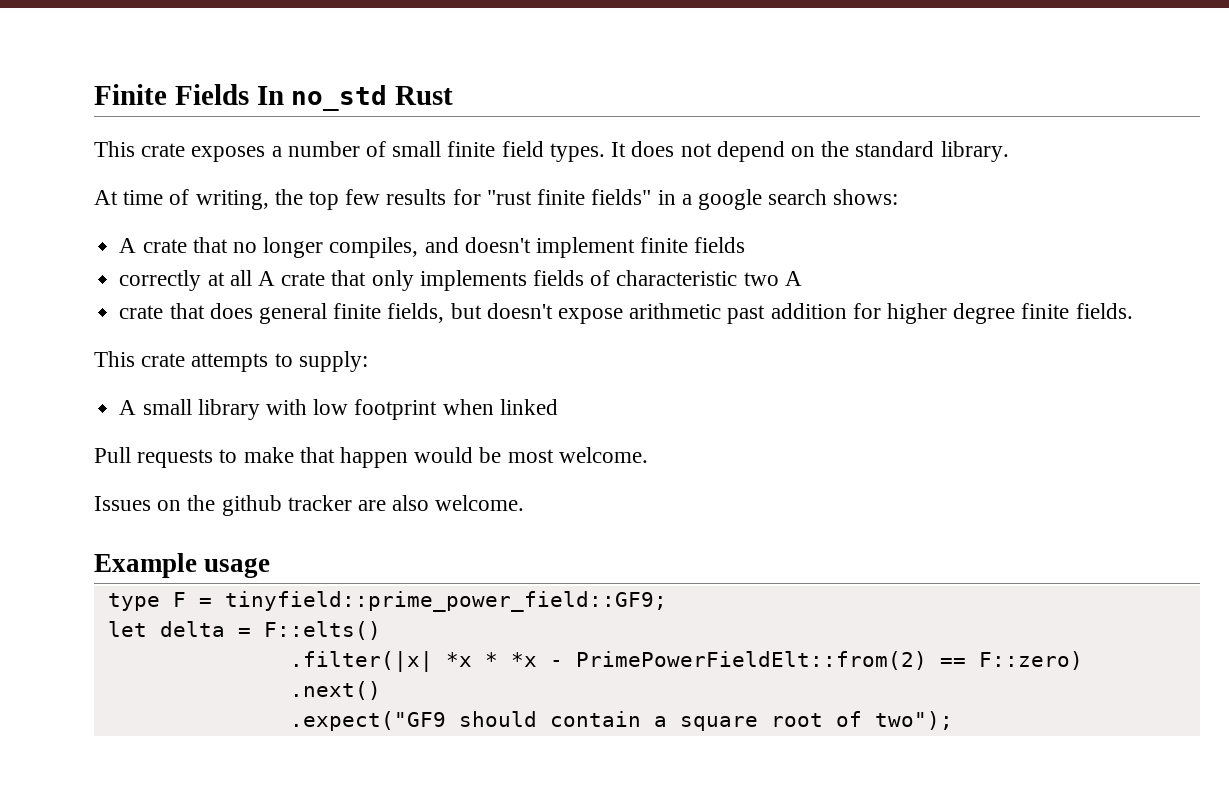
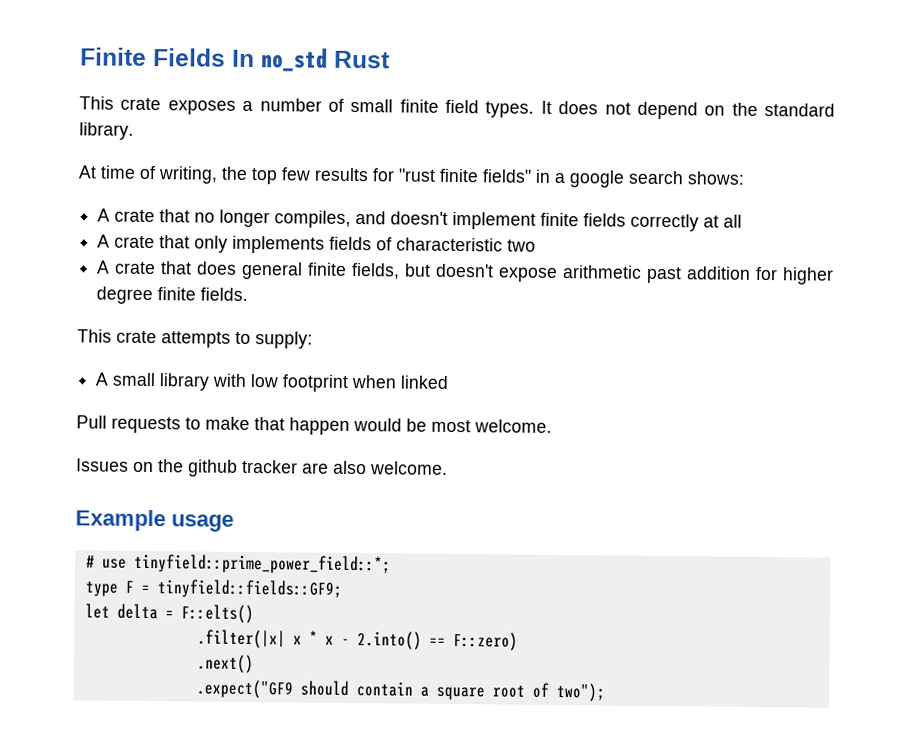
- A crate that no longer compiles, and doesn't implement finite fields
- correctly at all A crate that only implements fields of characteristic two A
- crate that does general finite fields, but doesn't expose arithmetic past addition for higher degree finite fields.
+ A crate that no longer compiles, and doesn't implement finite fields correctly at all
+ A crate that only implements fields of characteristic two
+ A crate that does general finite fields, but doesn't expose arithmetic past addition for higher degree finite fields.
+ # use tinyfield::prime_power_field::*;
- type F = tinyfield::prime_power_field::GF9;
+ type F = tinyfield::fields::GF9;
- .filter(|x| *x * *x - PrimePowerFieldElt::from(2) == F::zero)
+ .filter(|x| x * x - 2.into() == F::zero)

